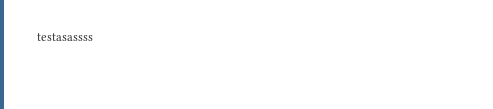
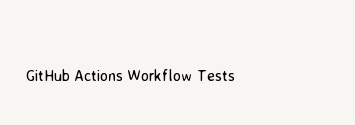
- testasassss
+ GitHub Actions Workflow Tests

